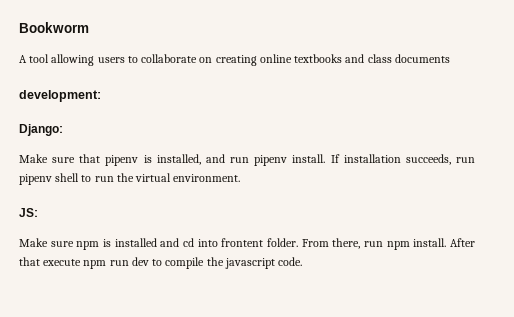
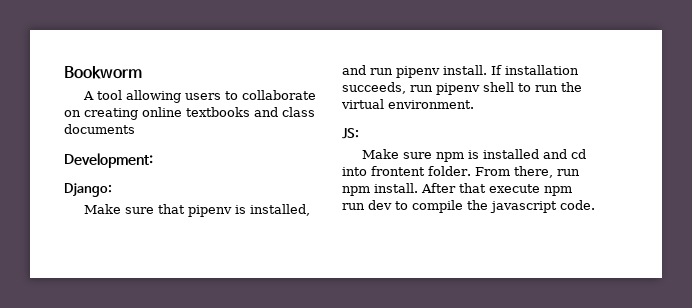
- development:
+ Development:

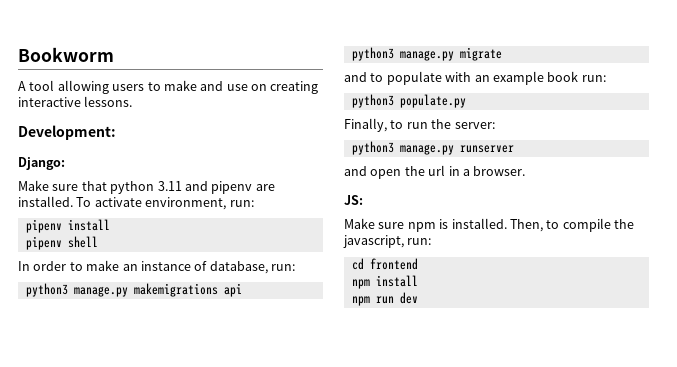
- A tool allowing users to collaborate on creating online textbooks and class documents
+ A tool allowing users to make and use on creating interactive lessons.
- Make sure that pipenv is installed, and run pipenv install. If installation succeeds, run pipenv shell to run the virtual environment.
+ Make sure that python 3.11 and pipenv are installed. To activate environment, run:
+ pipenv install
+ pipenv shell
+ In order to make an instance of database, run:
+ python3 manage.py makemigrations api
+ python3 manage.py migrate
+ and to populate with an example book run:
+ python3 populate.py
+ Finally, to run the server:
+ python3 manage.py runserver
+ and open the url in a browser.
- Make sure npm is installed and cd into frontent folder. From there, run npm install. After that execute npm run dev to compile the javascript code.
+ Make sure npm is installed. Then, to compile the javascript, run:
+ cd frontend
+ npm install
+ npm run dev

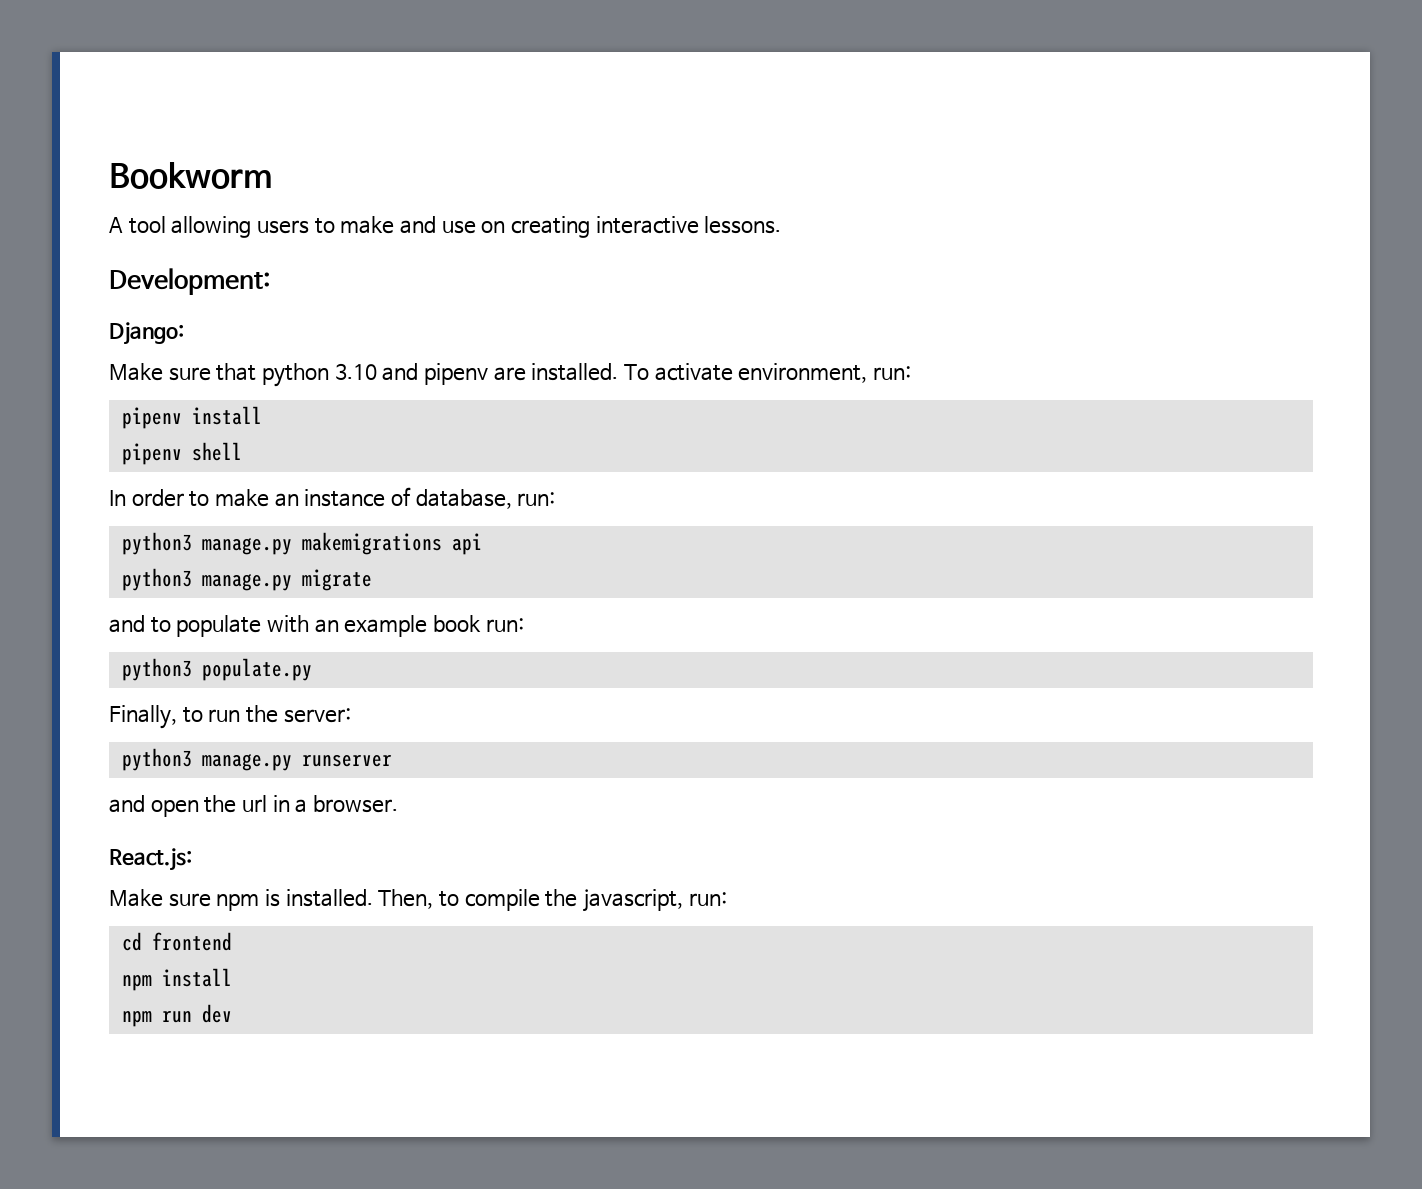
- Make sure that python 3.11 and pipenv are installed.
+ Make sure that python 3.10 and pipenv are installed.
- JS:
+ React.js:

